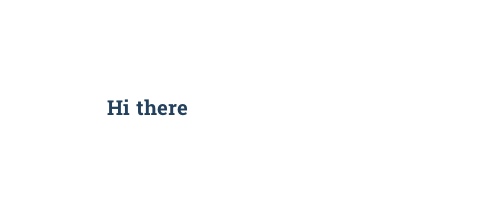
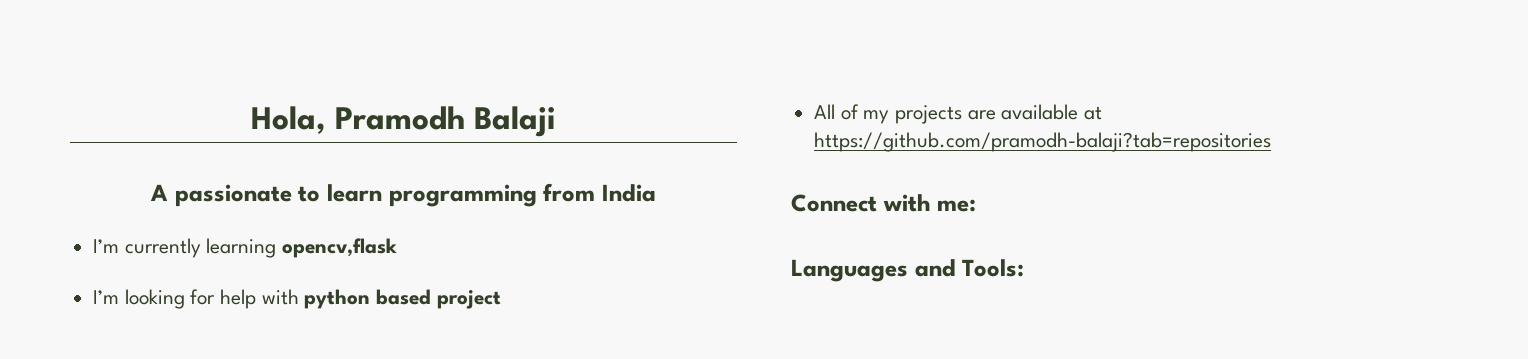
- Hi there
+ Hola, Pramodh Balaji
+ A passionate to learn programming from India
+ I’m currently learning opencv,flask
+ I’m looking for help with python based project
+ All of my projects are available at https://github.com/pramodh-balaji?tab=repositories
+ Connect with me:
+ Languages and Tools:

